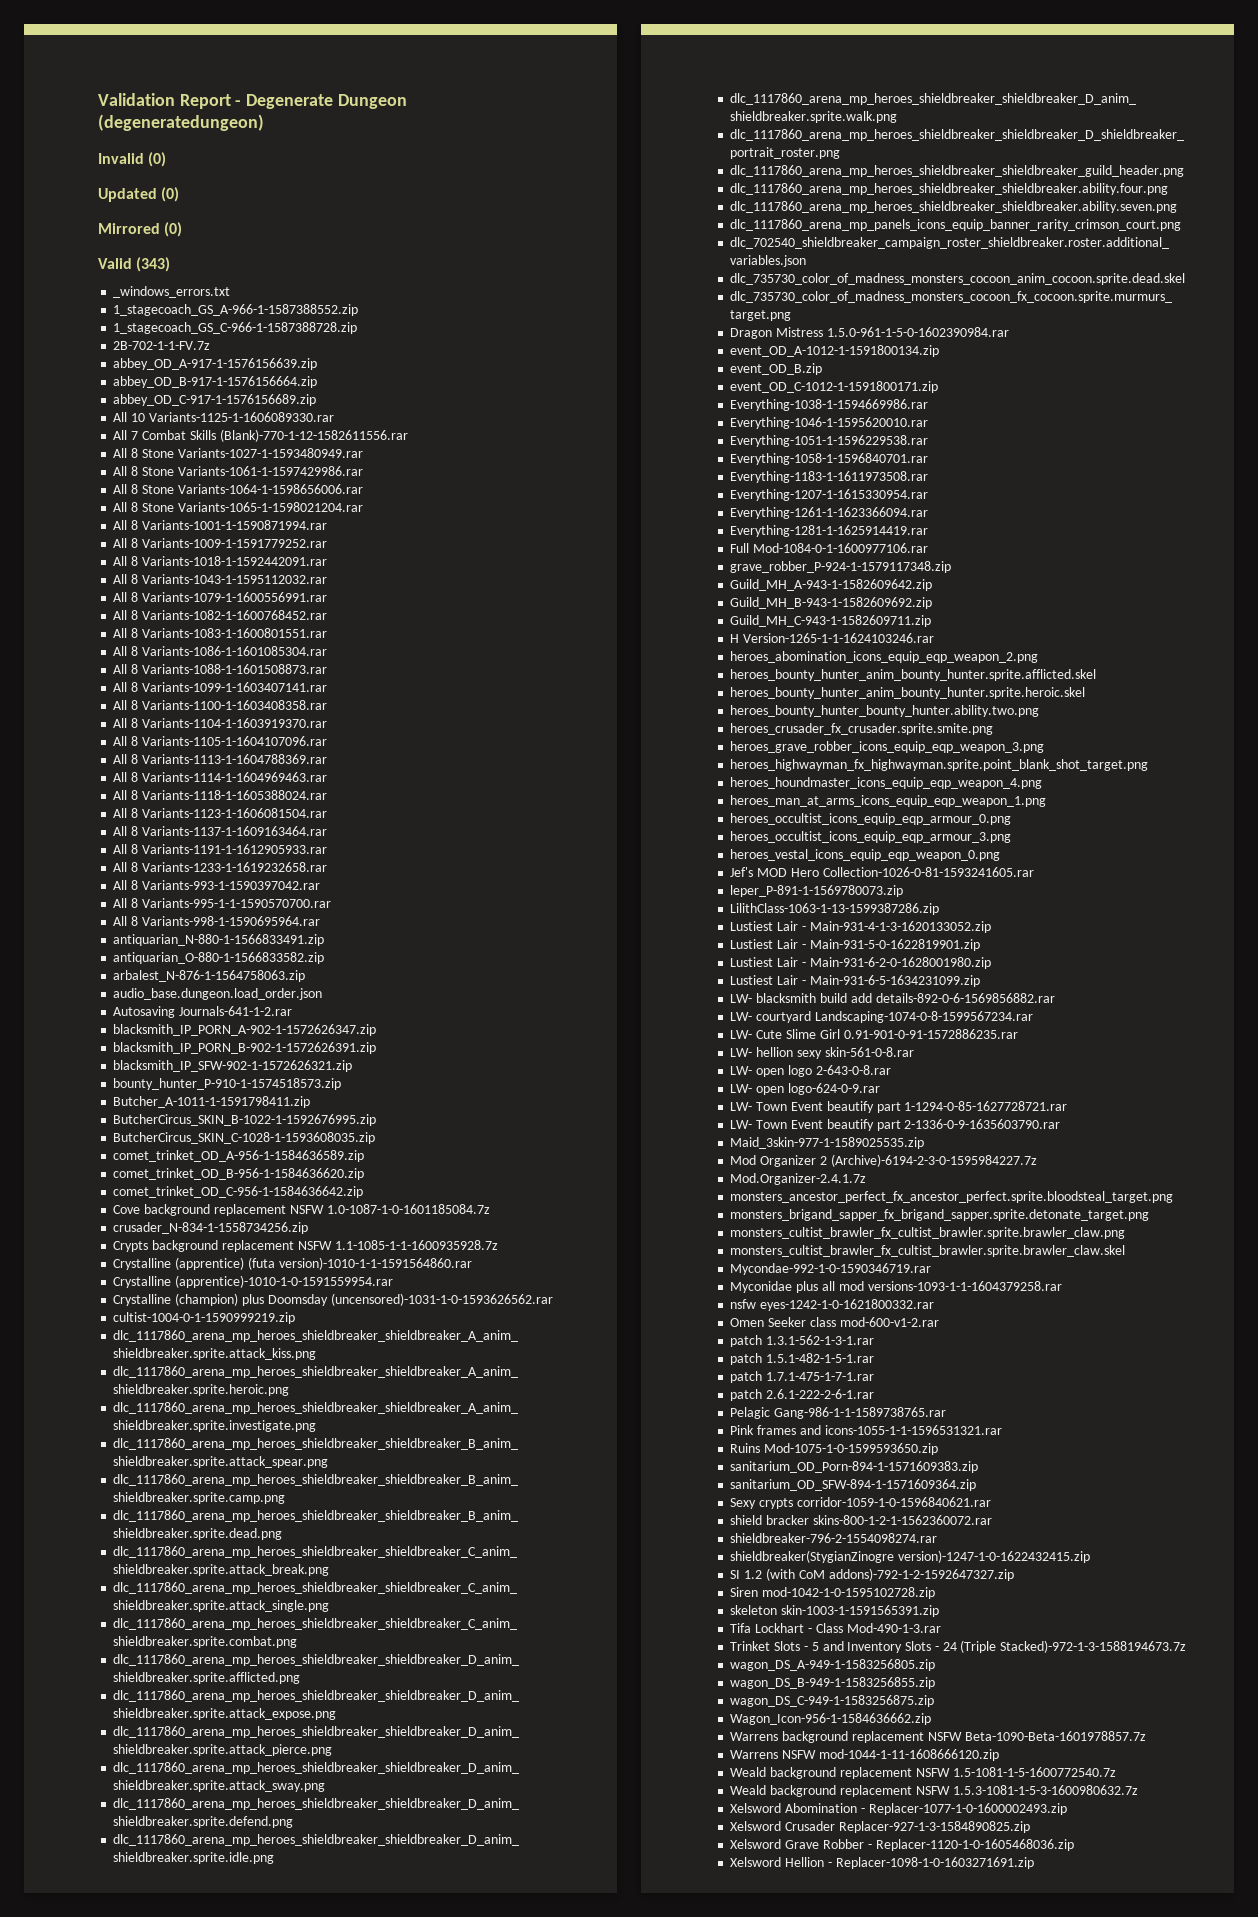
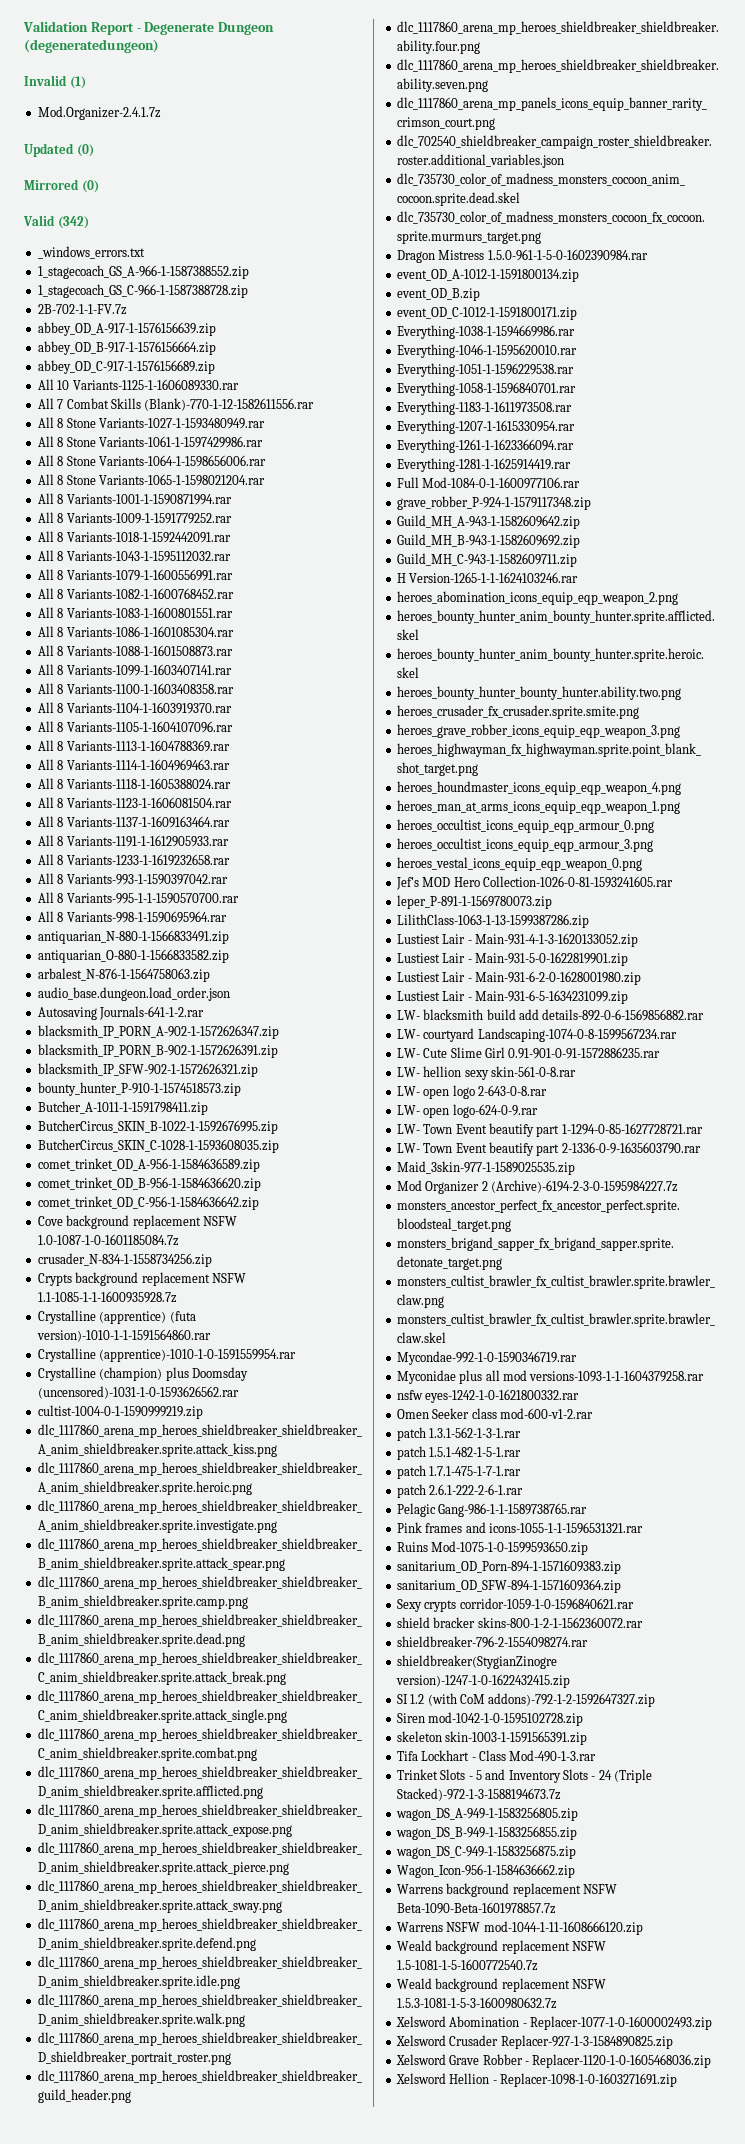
- Invalid (0)
+ Invalid (1)
+ Mod.Organizer-2.4.1.7z
- Valid (343)
+ Valid (342)
- Mod.Organizer-2.4.1.7z

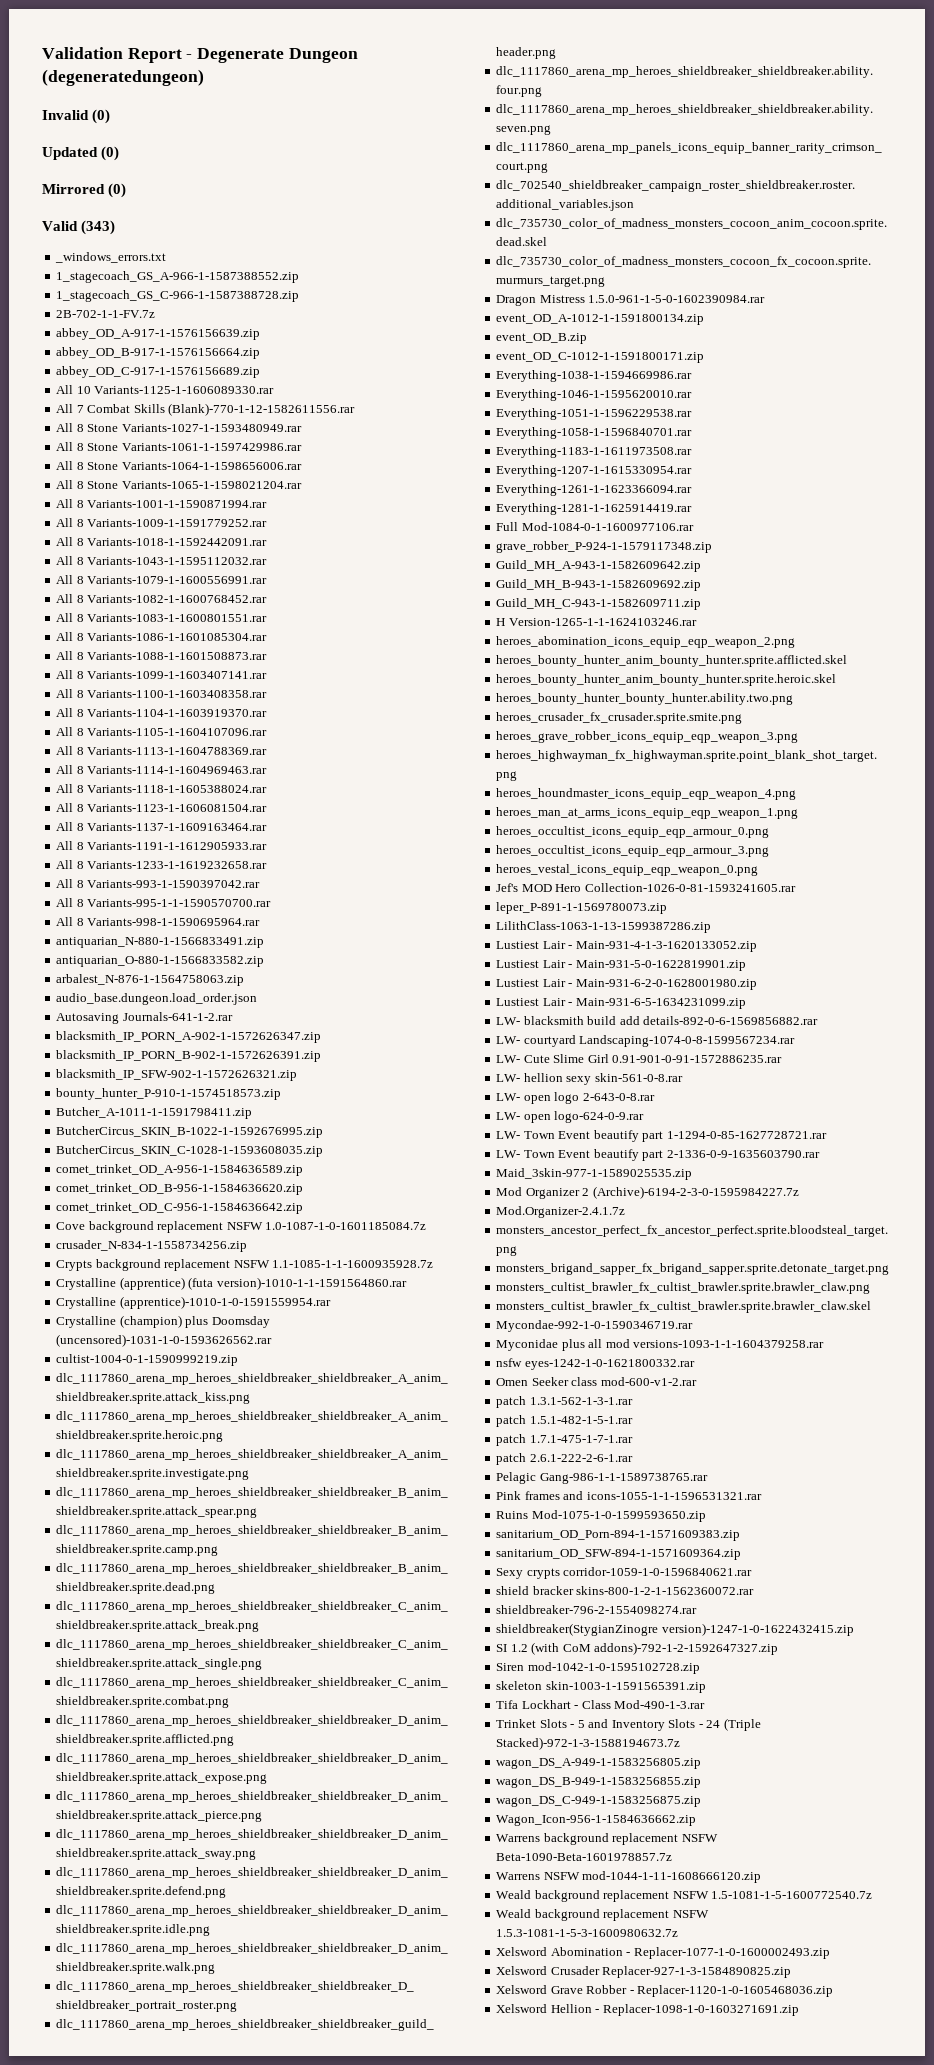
- Invalid (1)
- Mod.Organizer-2.4.1.7z
+ Invalid (0)
- Valid (342)
+ Valid (343)
+ Mod.Organizer-2.4.1.7z

